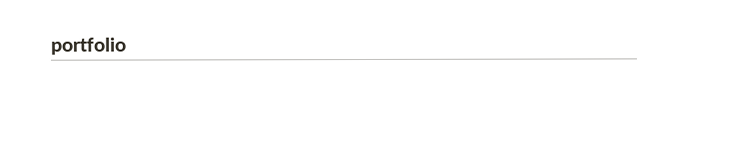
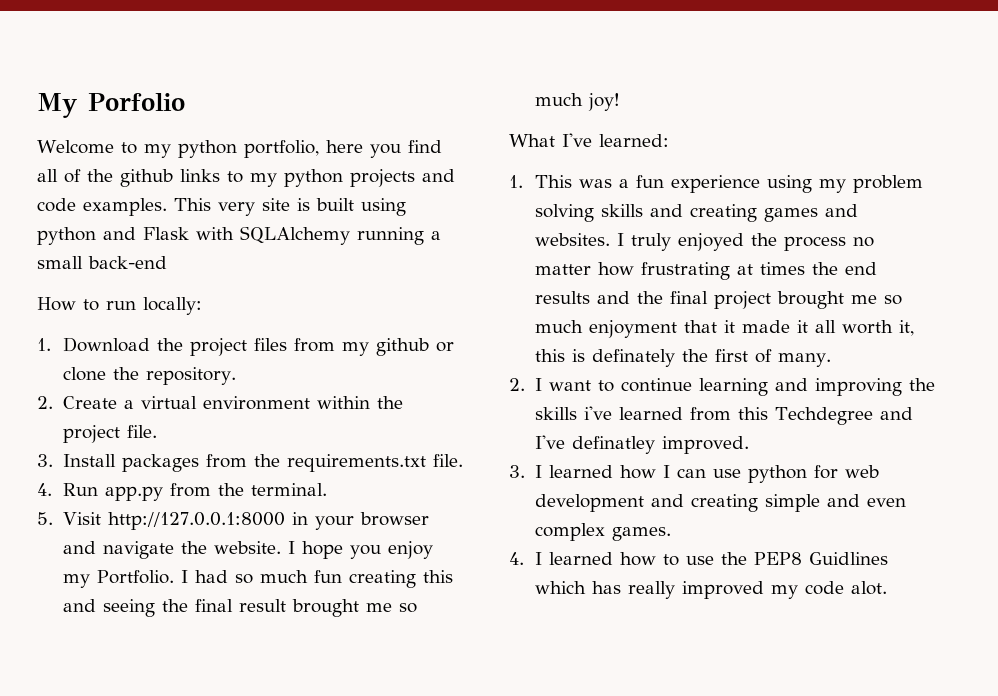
- portfolio
+ My Porfolio
+ Welcome to my python portfolio, here you find all of the github links to my python projects and code examples. This very site is built using python and Flask with SQLAlchemy running a small back-end
+ How to run locally:
+ 1. Download the project files from my github or clone the repository.
+ 2. Create a virtual environment within the project file.
+ 3. Install packages from the requirements.txt file.
+ 4. Run app.py from the terminal.
+ 5. Visit http://127.0.0.1:8000 in your browser and navigate the website. I hope you enjoy my Portfolio. I had so much fun creating this and seeing the final result brought me so much joy!
+ What I've learned:
+ 1. This was a fun experience using my problem solving skills and creating games and websites. I truly enjoyed the process no matter how frustrating at times the end results and the final project brought me so much enjoyment that it made it all worth it, this is definately the first of many.
+ 2. I want to continue learning and improving the skills i've learned from this Techdegree and I've definatley improved.
+ 3. I learned how I can use python for web development and creating simple and even complex games.
+ 4. I learned how to use the PEP8 Guidlines which has really improved my code alot.

